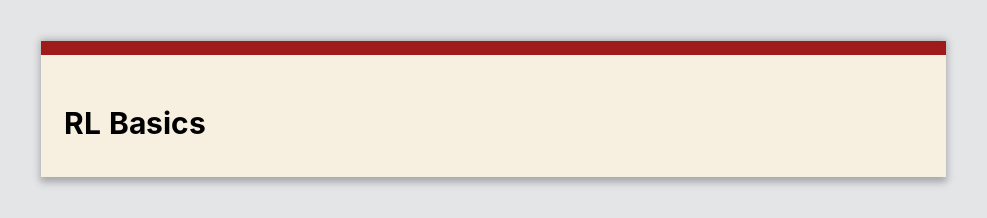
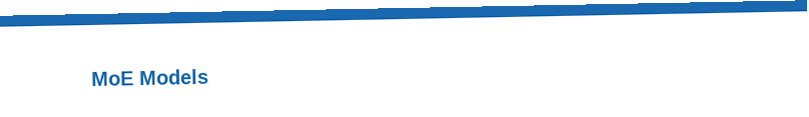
- RL Basics
+ MoE Models

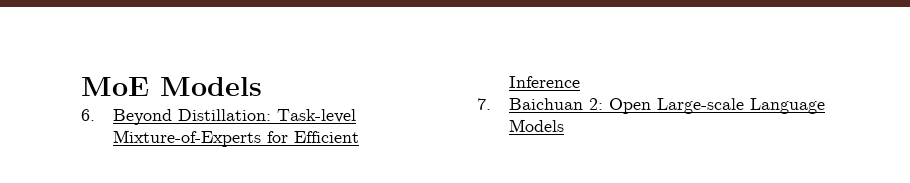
+ 6. Beyond Distillation: Task-level Mixture-of-Experts for Efficient Inference
+ 7. Baichuan 2: Open Large-scale Language Models

